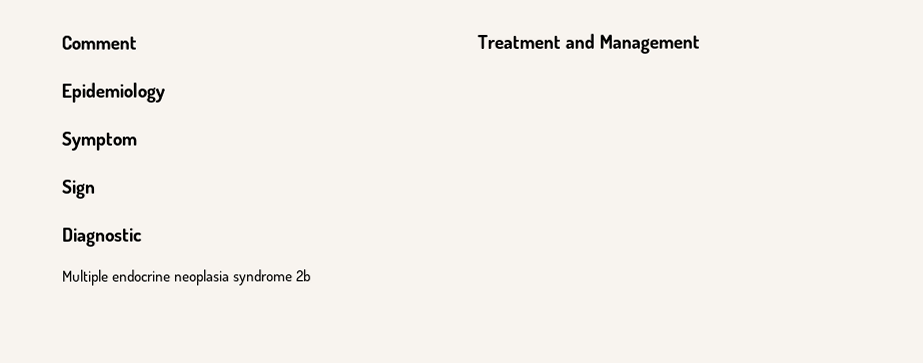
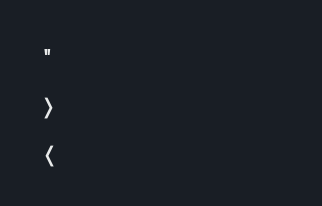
- Comment
- Epidemiology
- Symptom
- Sign
- Diagnostic
- Multiple endocrine neoplasia syndrome 2b
- Treatment and Management
+ "
+ >
+ <

